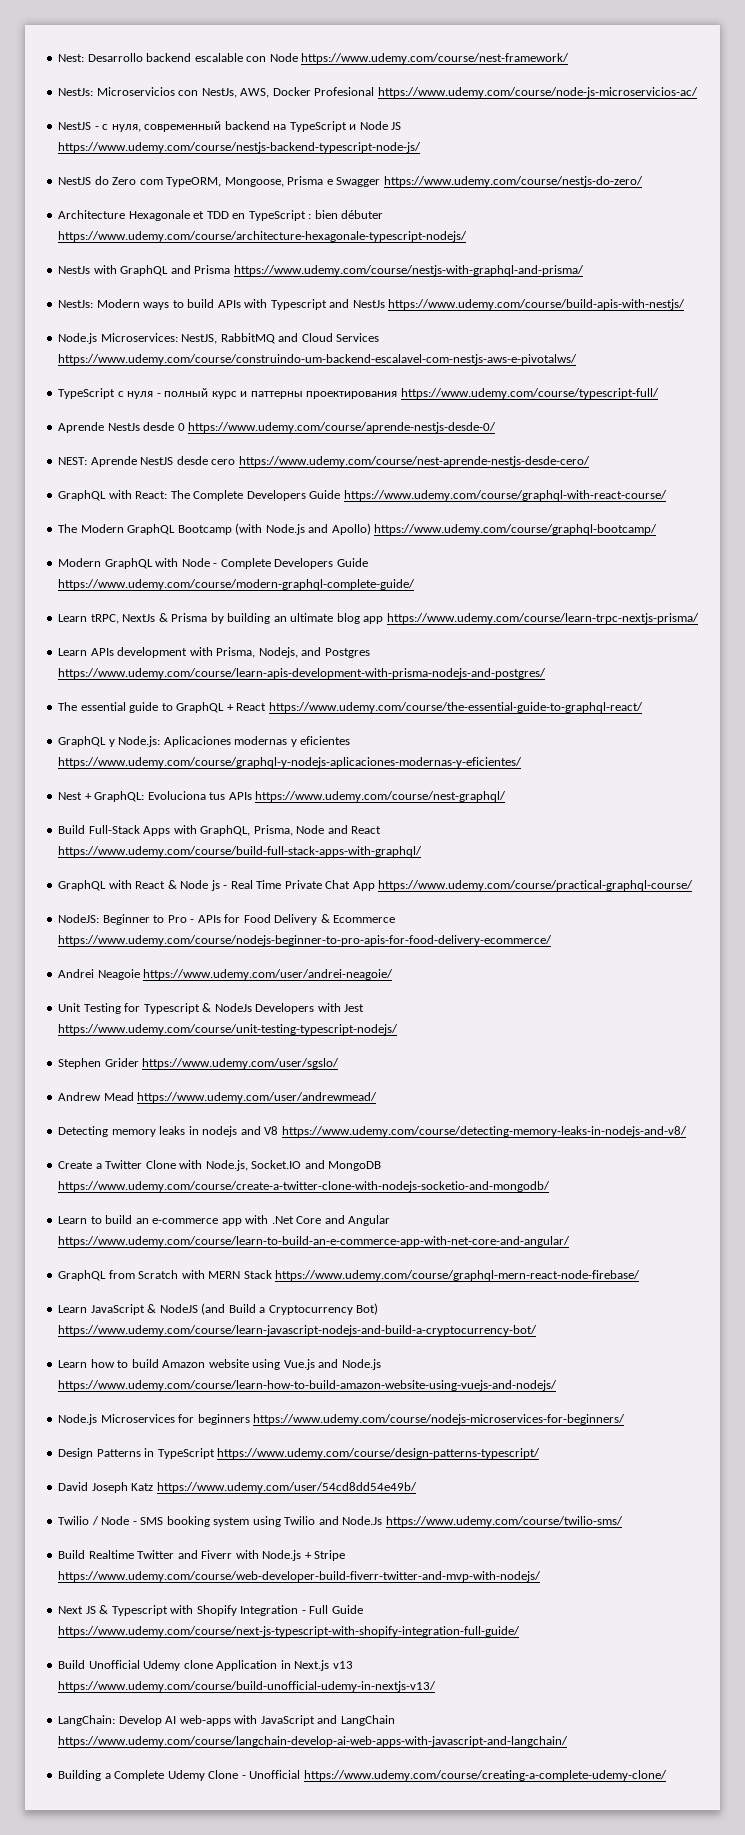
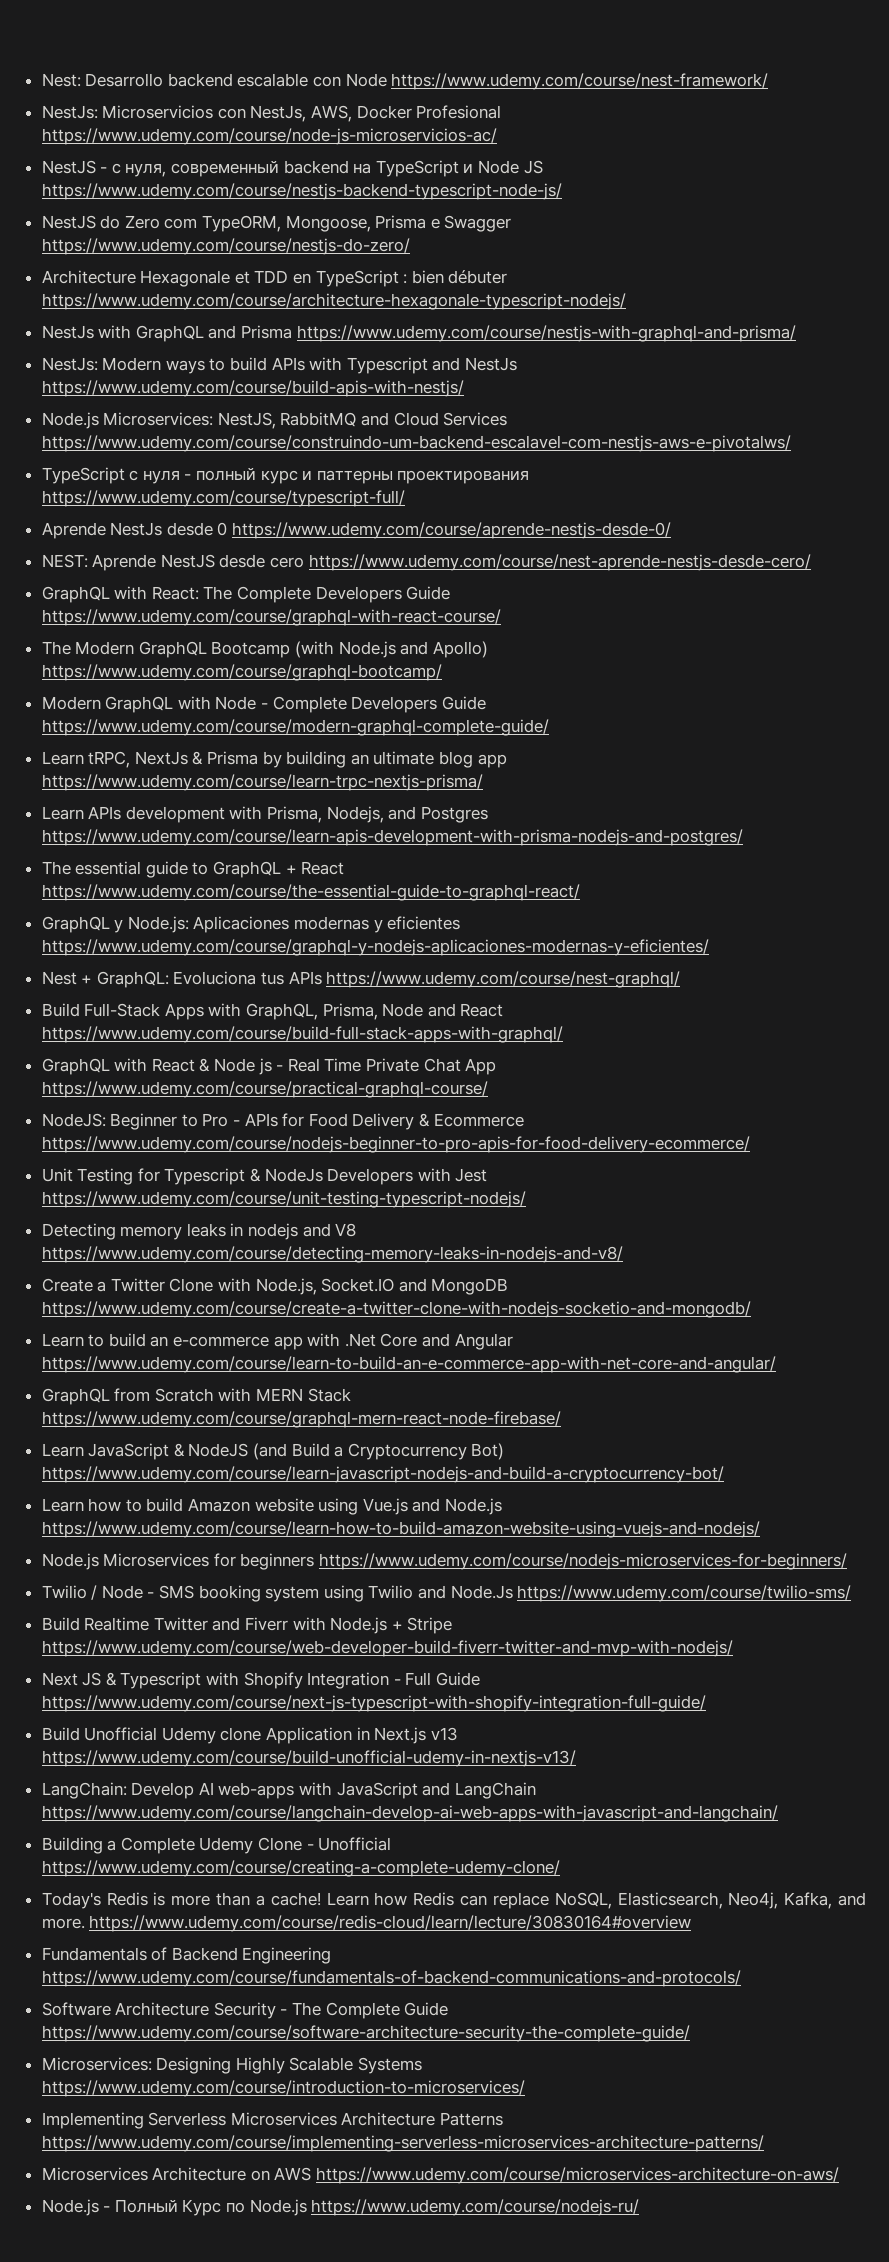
- Andrei Neagoie https://www.udemy.com/user/andrei-neagoie/
- Stephen Grider https://www.udemy.com/user/sgslo/
- Andrew Mead https://www.udemy.com/user/andrewmead/
- Design Patterns in TypeScript https://www.udemy.com/course/design-patterns-typescript/
- David Joseph Katz https://www.udemy.com/user/54cd8dd54e49b/
+ Today's Redis is more than a cache! Learn how Redis can replace NoSQL, Elasticsearch, Neo4j, Kafka, and more. https://www.udemy.com/course/redis-cloud/learn/lecture/30830164#overview
+ Fundamentals of Backend Engineering https://www.udemy.com/course/fundamentals-of-backend-communications-and-protocols/
+ Software Architecture Security - The Complete Guide https://www.udemy.com/course/software-architecture-security-the-complete-guide/
+ Microservices: Designing Highly Scalable Systems https://www.udemy.com/course/introduction-to-microservices/
+ Implementing Serverless Microservices Architecture Patterns https://www.udemy.com/course/implementing-serverless-microservices-architecture-patterns/
+ Microservices Architecture on AWS https://www.udemy.com/course/microservices-architecture-on-aws/
+ Node.js - Полный Курс по Node.js https://www.udemy.com/course/nodejs-ru/

